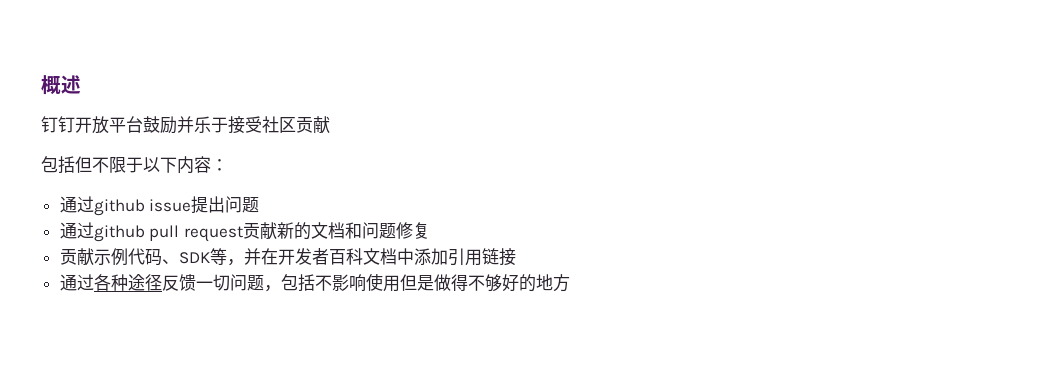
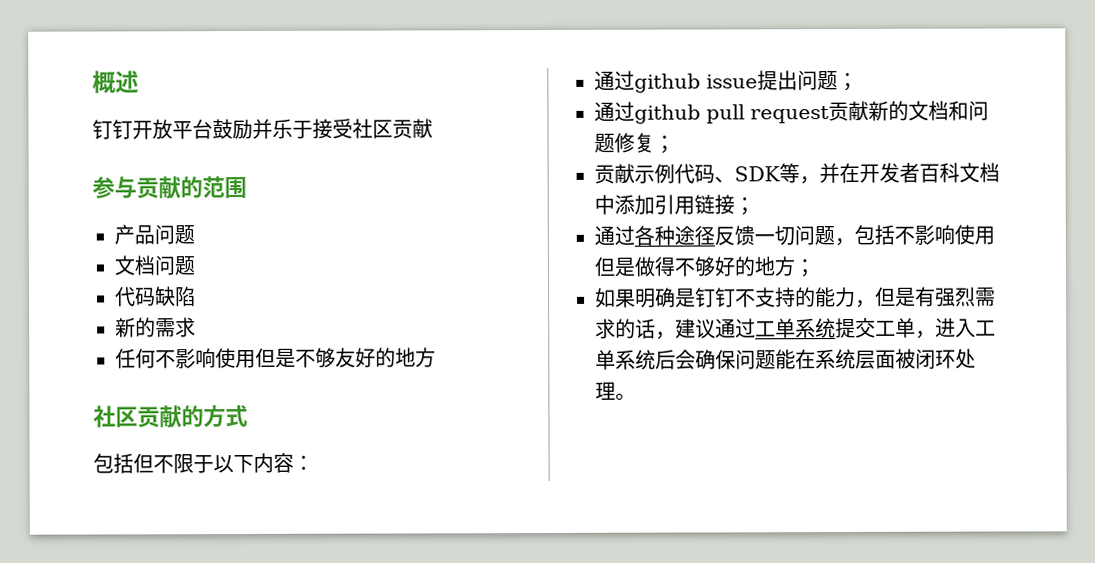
+ 参与贡献的范围
+ 产品问题
+ 文档问题
+ 代码缺陷
+ 新的需求
+ 任何不影响使用但是不够友好的地方
+ 社区贡献的方式
- 通过github issue提出问题
+ 通过github issue提出问题；
- 通过github pull request贡献新的文档和问题修复
+ 通过github pull request贡献新的文档和问题修复；
- 贡献示例代码、SDK等，并在开发者百科文档中添加引用链接
+ 贡献示例代码、SDK等，并在开发者百科文档中添加引用链接；
- 通过各种途径反馈一切问题，包括不影响使用但是做得不够好的地方
+ 通过各种途径反馈一切问题，包括不影响使用但是做得不够好的地方；
+ 如果明确是钉钉不支持的能力，但是有强烈需求的话，建议通过工单系统提交工单，进入工单系统后会确保问题能在系统层面被闭环处理。

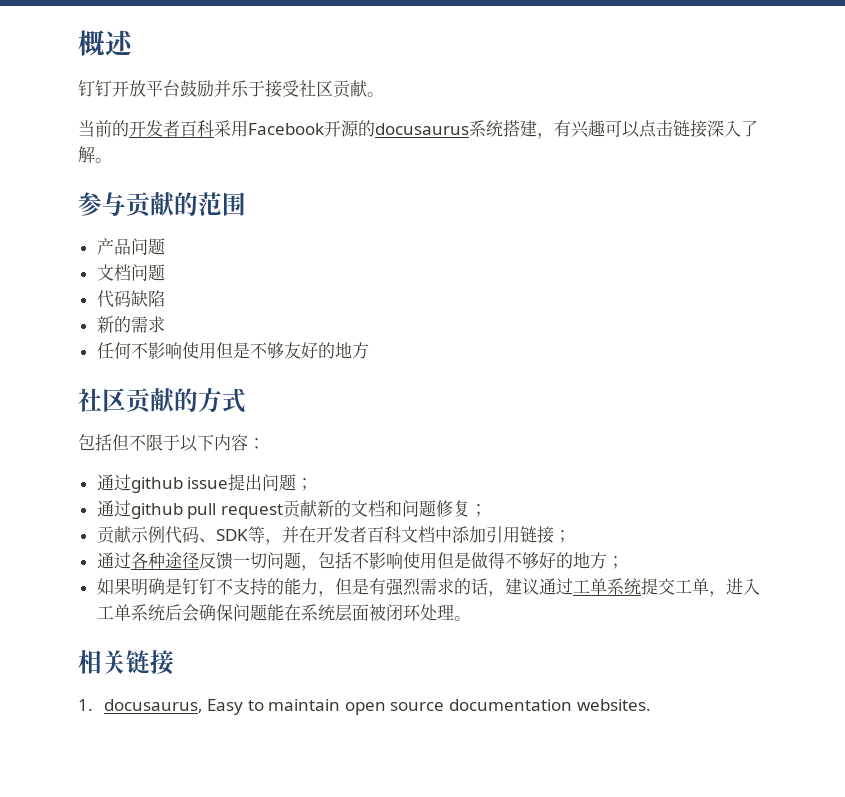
- 钉钉开放平台鼓励并乐于接受社区贡献
+ 钉钉开放平台鼓励并乐于接受社区贡献。
+ 当前的开发者百科采用Facebook开源的docusaurus系统搭建，有兴趣可以点击链接深入了解。
+ 相关链接
+ 1. docusaurus, Easy to maintain open source documentation websites.

